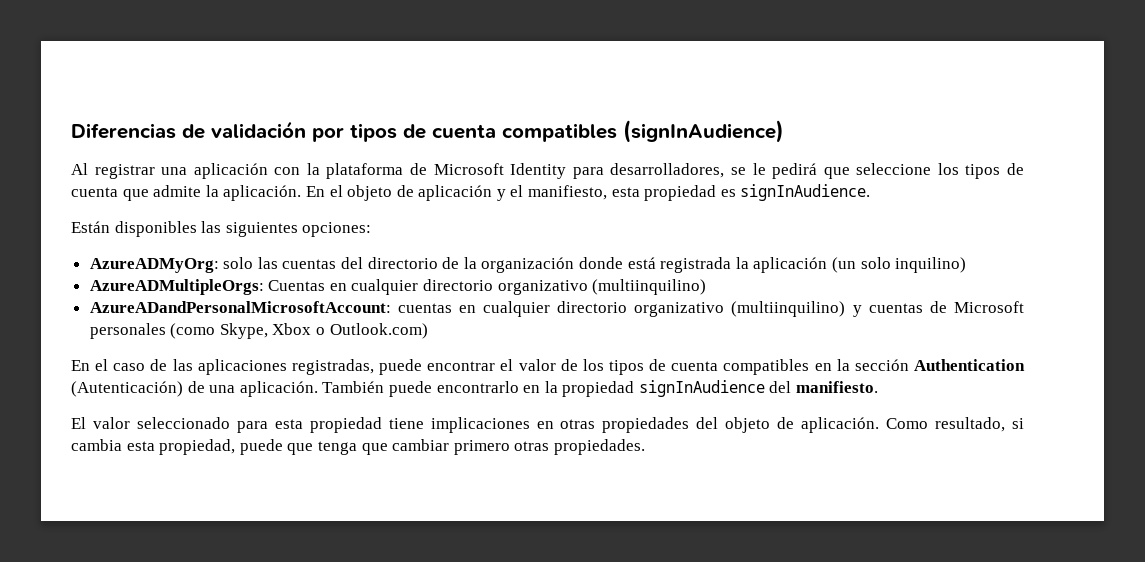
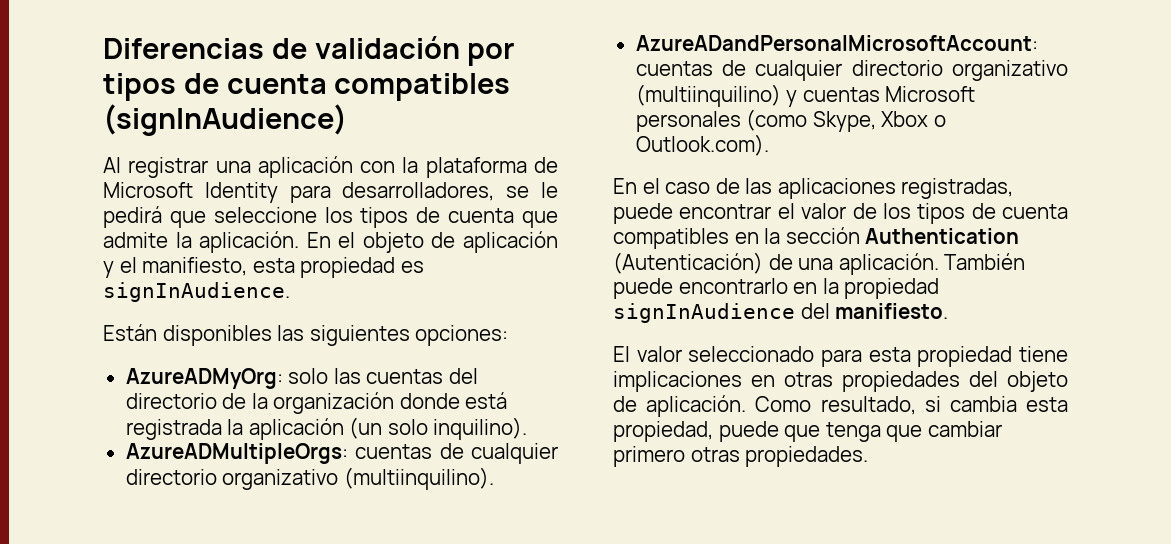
- AzureADMyOrg: solo las cuentas del directorio de la organización donde está registrada la aplicación (un solo inquilino)
+ AzureADMyOrg: solo las cuentas del directorio de la organización donde está registrada la aplicación (un solo inquilino).
- AzureADMultipleOrgs: Cuentas en cualquier directorio organizativo (multiinquilino)
+ AzureADMultipleOrgs: cuentas de cualquier directorio organizativo (multiinquilino).
- AzureADandPersonalMicrosoftAccount: cuentas en cualquier directorio organizativo (multiinquilino) y cuentas de Microsoft personales (como Skype, Xbox o Outlook.com)
+ AzureADandPersonalMicrosoftAccount: cuentas de cualquier directorio organizativo (multiinquilino) y cuentas Microsoft personales (como Skype, Xbox o Outlook.com).

